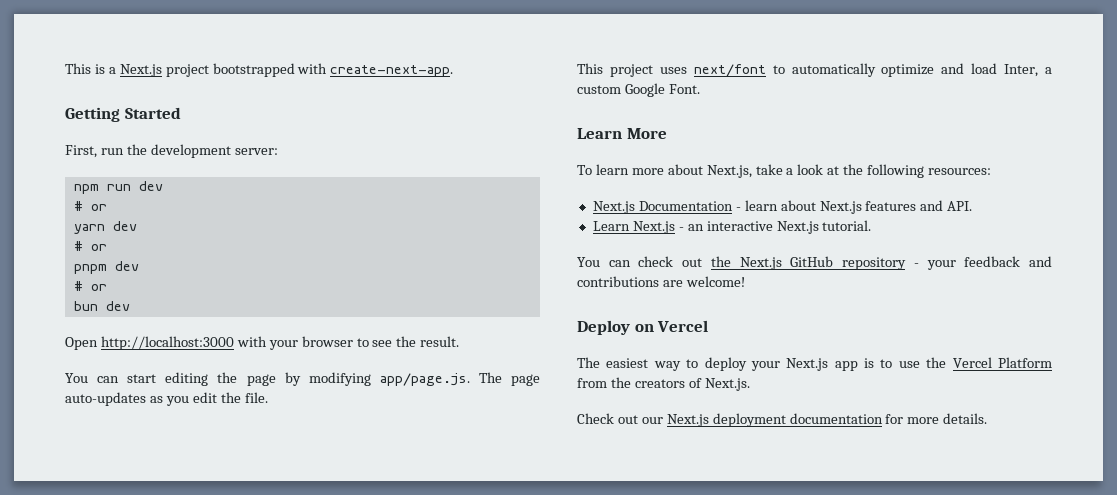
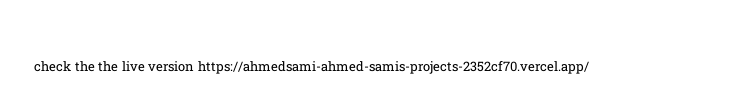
- This is a Next.js project bootstrapped with create-next-app.
- Getting Started
- First, run the development server:
- npm run dev
- # or
- yarn dev
- # or
- pnpm dev
- # or
- bun dev
- Open http://localhost:3000 with your browser to see the result.
- You can start editing the page by modifying app/page.js. The page auto-updates as you edit the file.
- This project uses next/font to automatically optimize and load Inter, a custom Google Font.
- Learn More
- To learn more about Next.js, take a look at the following resources:
- Next.js Documentation - learn about Next.js features and API.
- Learn Next.js - an interactive Next.js tutorial.
- You can check out the Next.js GitHub repository - your feedback and contributions are welcome!
- Deploy on Vercel
- The easiest way to deploy your Next.js app is to use the Vercel Platform from the creators of Next.js.
- Check out our Next.js deployment documentation for more details.
+ check the the live version https://ahmedsami-ahmed-samis-projects-2352cf70.vercel.app/

